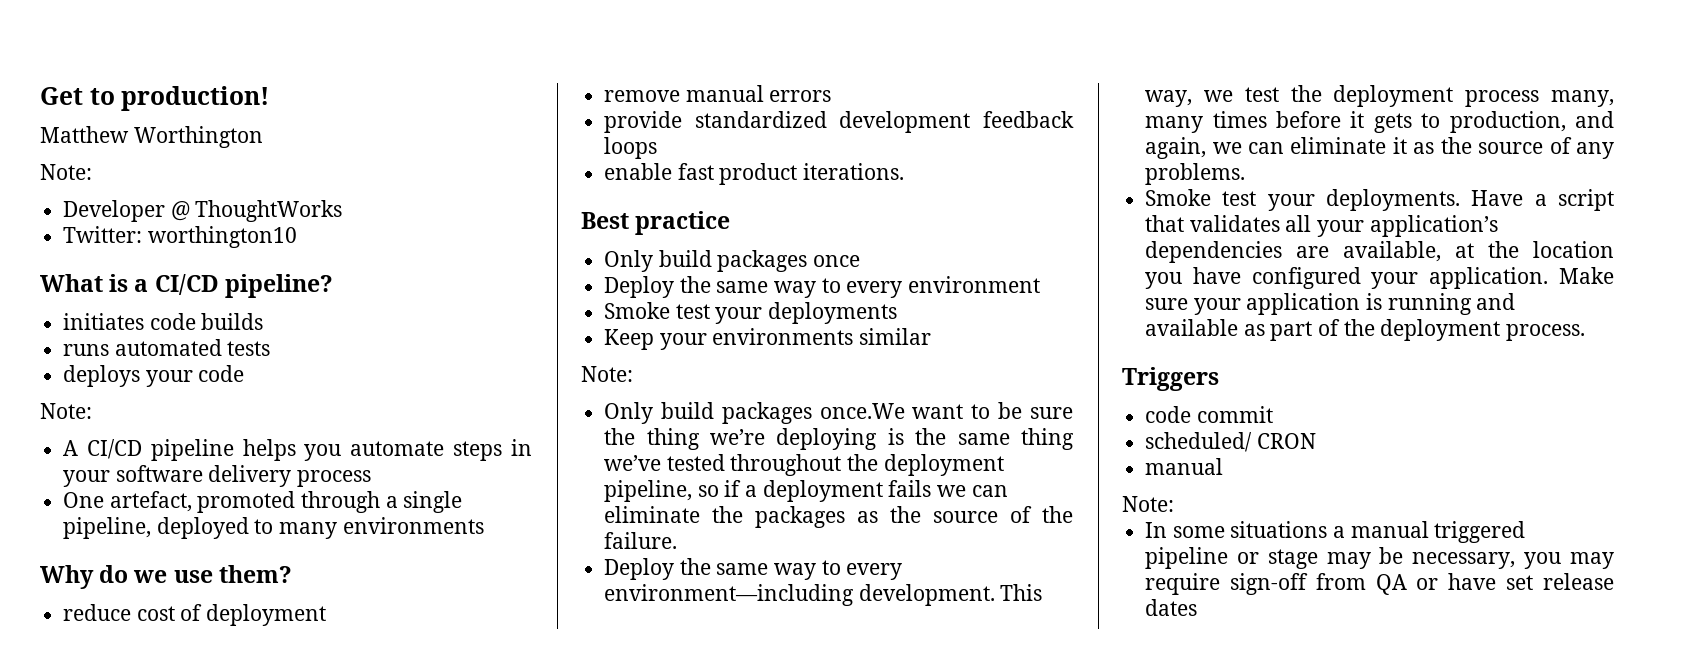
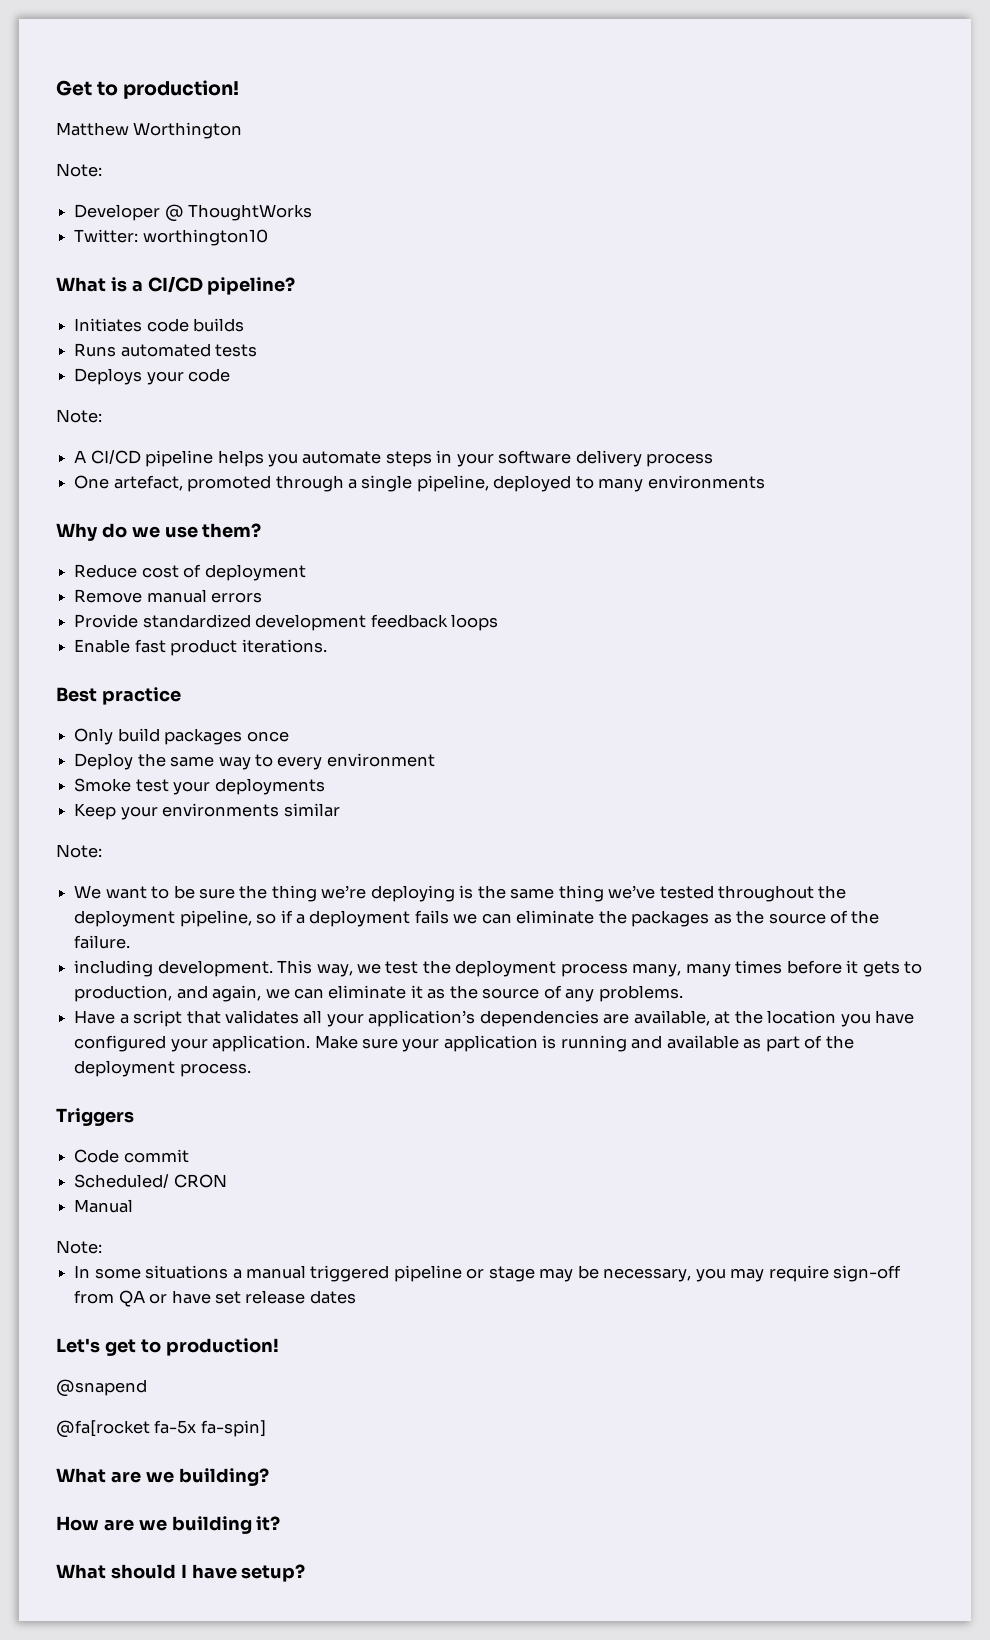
- initiates code builds
+ Initiates code builds
- runs automated tests
+ Runs automated tests
- deploys your code
+ Deploys your code
- reduce cost of deployment
+ Reduce cost of deployment
- remove manual errors
+ Remove manual errors
- provide standardized development feedback loops
+ Provide standardized development feedback loops
- enable fast product iterations.
+ Enable fast product iterations.
- Only build packages once.We want to be sure the thing we’re deploying is the same thing we’ve tested throughout the deployment pipeline, so if a deployment fails we can eliminate the packages as the source of the failure.
+ We want to be sure the thing we’re deploying is the same thing we’ve tested throughout the deployment pipeline, so if a deployment fails we can eliminate the packages as the source of the failure.
- Deploy the same way to every environment—including development.
+ including development.
- Smoke test your deployments.
- code commit
+ Code commit
- scheduled/ CRON
- manual
+ Scheduled/ CRON
+ Manual
+ Let's get to production!
+ @snapend
+ @fa[rocket fa-5x fa-spin]
+ What are we building?
+ How are we building it?
+ What should I have setup?

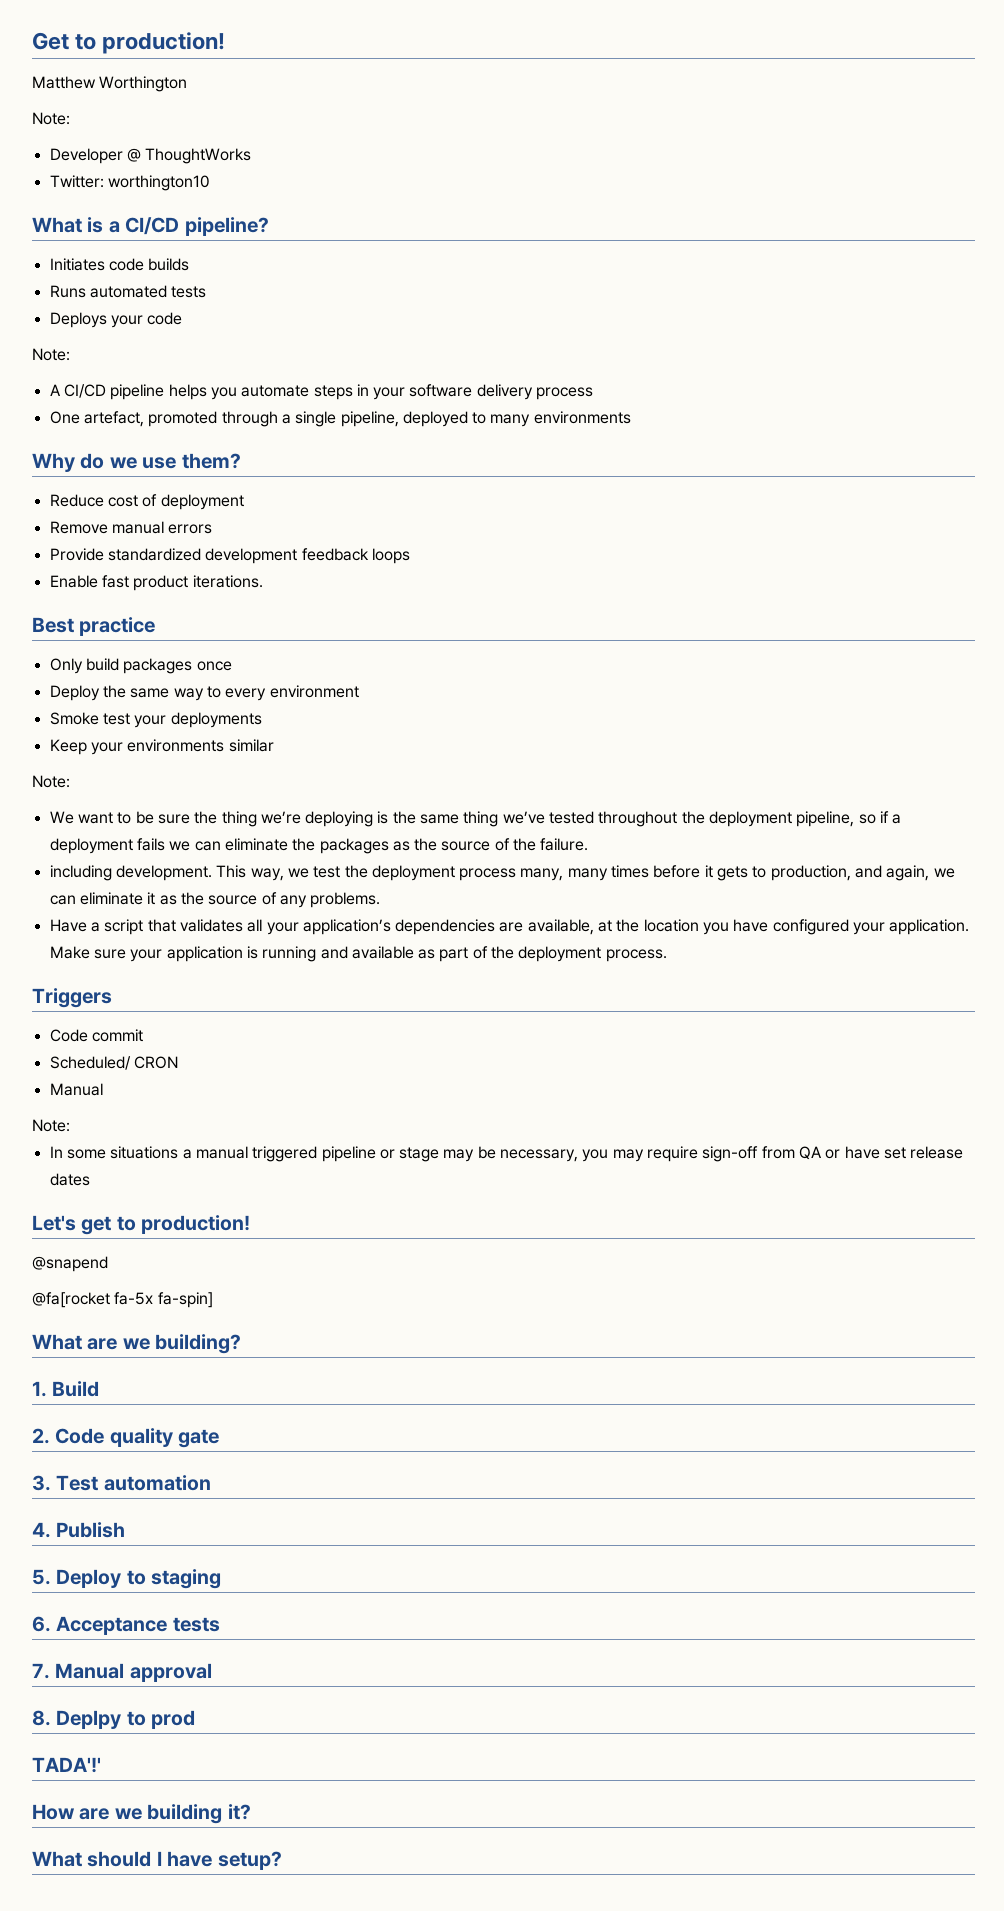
+ 1. Build
+ 2. Code quality gate
+ 3. Test automation
+ 4. Publish
+ 5. Deploy to staging
+ 6. Acceptance tests
+ 7. Manual approval
+ 8. Deplpy to prod
+ TADA'!'

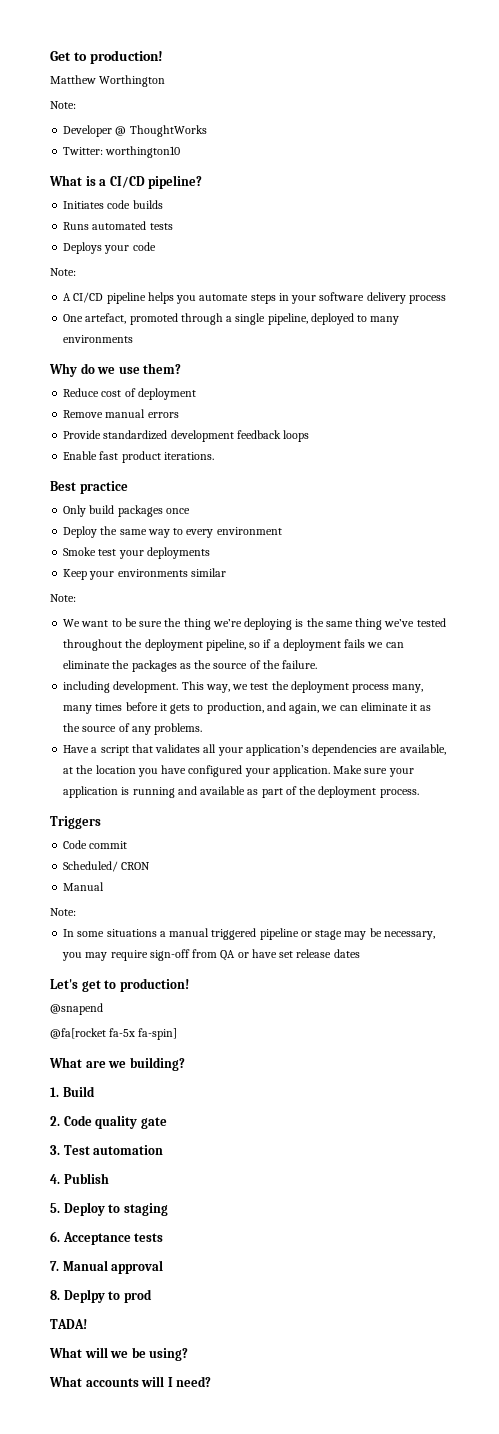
- TADA'!'
- How are we building it?
- What should I have setup?
+ TADA!
+ What will we be using?
+ What accounts will I need?

